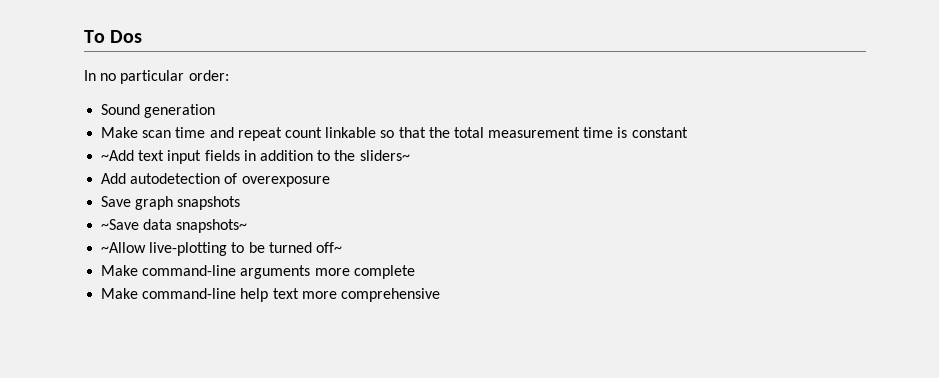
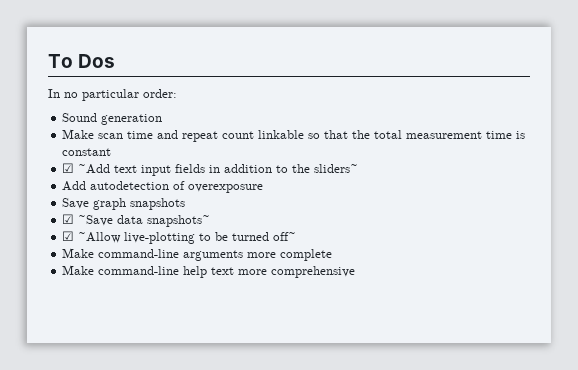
- ~Add text input fields in addition to the sliders~
+ ☑ ~Add text input fields in addition to the sliders~
- ~Save data snapshots~
+ ☑ ~Save data snapshots~
- ~Allow live-plotting to be turned off~
+ ☑ ~Allow live-plotting to be turned off~

